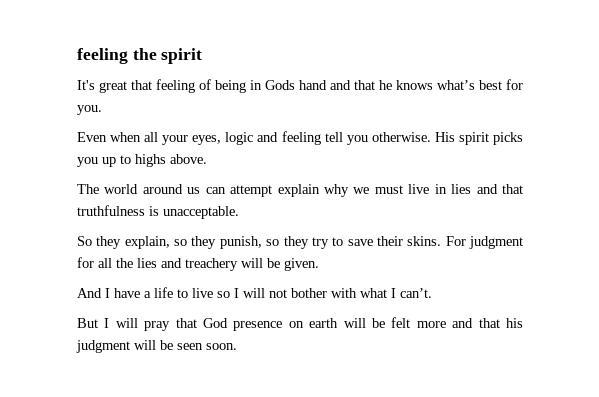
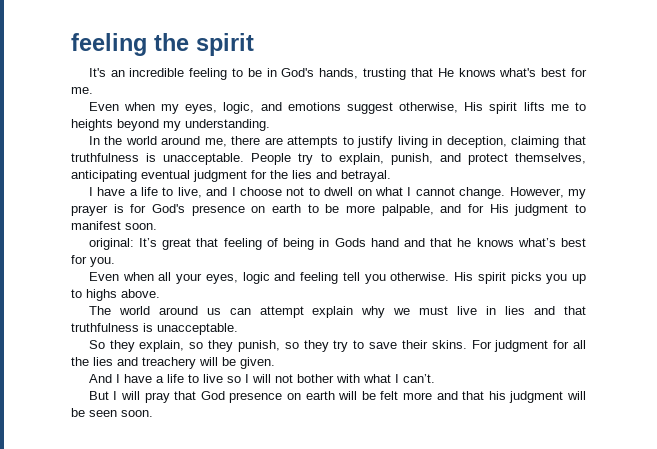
- It's great that feeling of being in Gods hand and that he knows what’s best for you.
+ It's an incredible feeling to be in God's hands, trusting that He knows what's best for me.
+ Even when my eyes, logic, and emotions suggest otherwise, His spirit lifts me to heights beyond my understanding.
+ In the world around me, there are attempts to justify living in deception, claiming that truthfulness is unacceptable. People try to explain, punish, and protect themselves, anticipating eventual judgment for the lies and betrayal.
+ I have a life to live, and I choose not to dwell on what I cannot change. However, my prayer is for God's presence on earth to be more palpable, and for His judgment to manifest soon.
+ original: It’s great that feeling of being in Gods hand and that he knows what’s best for you.

